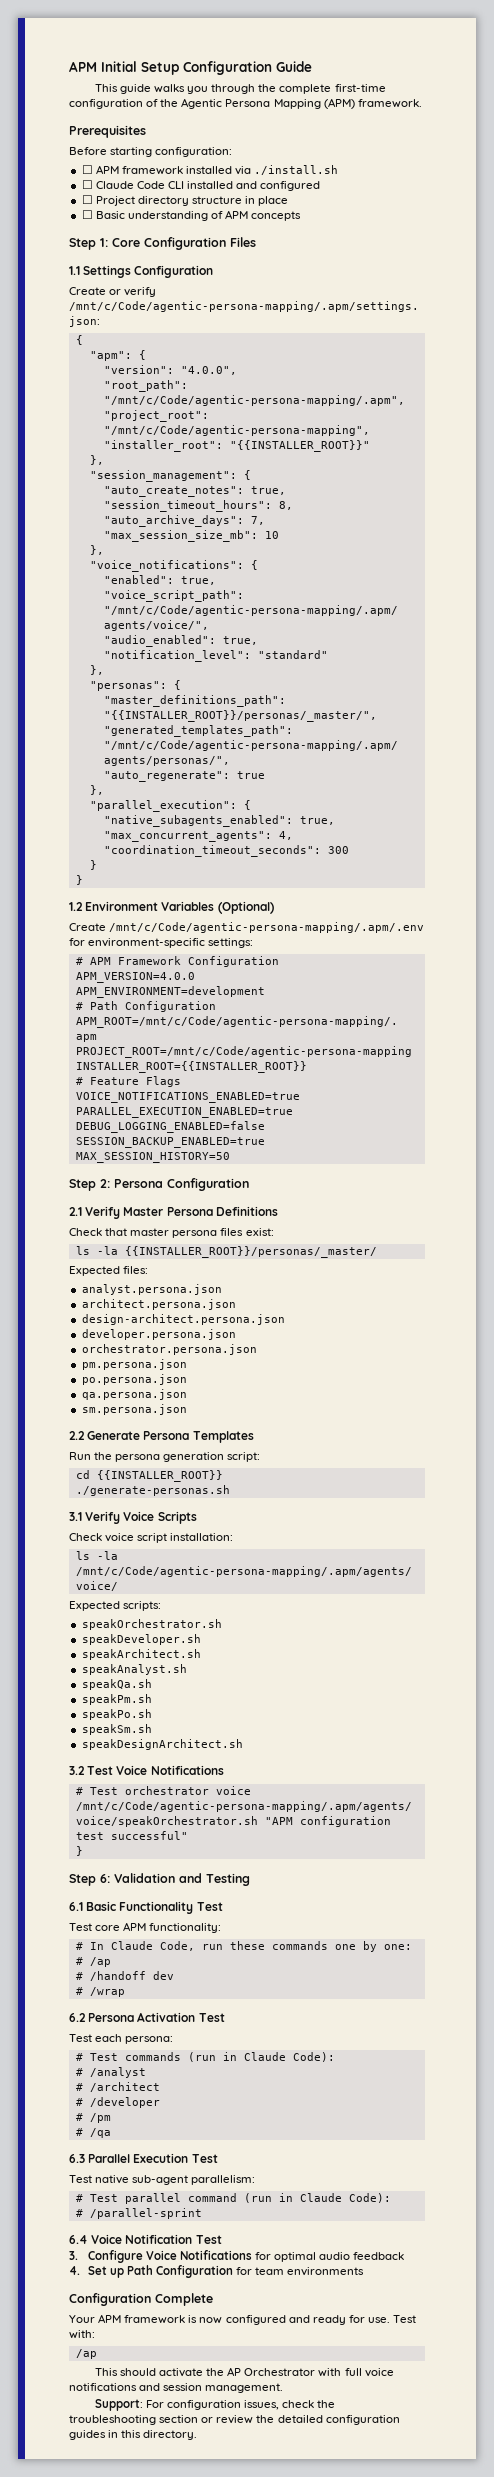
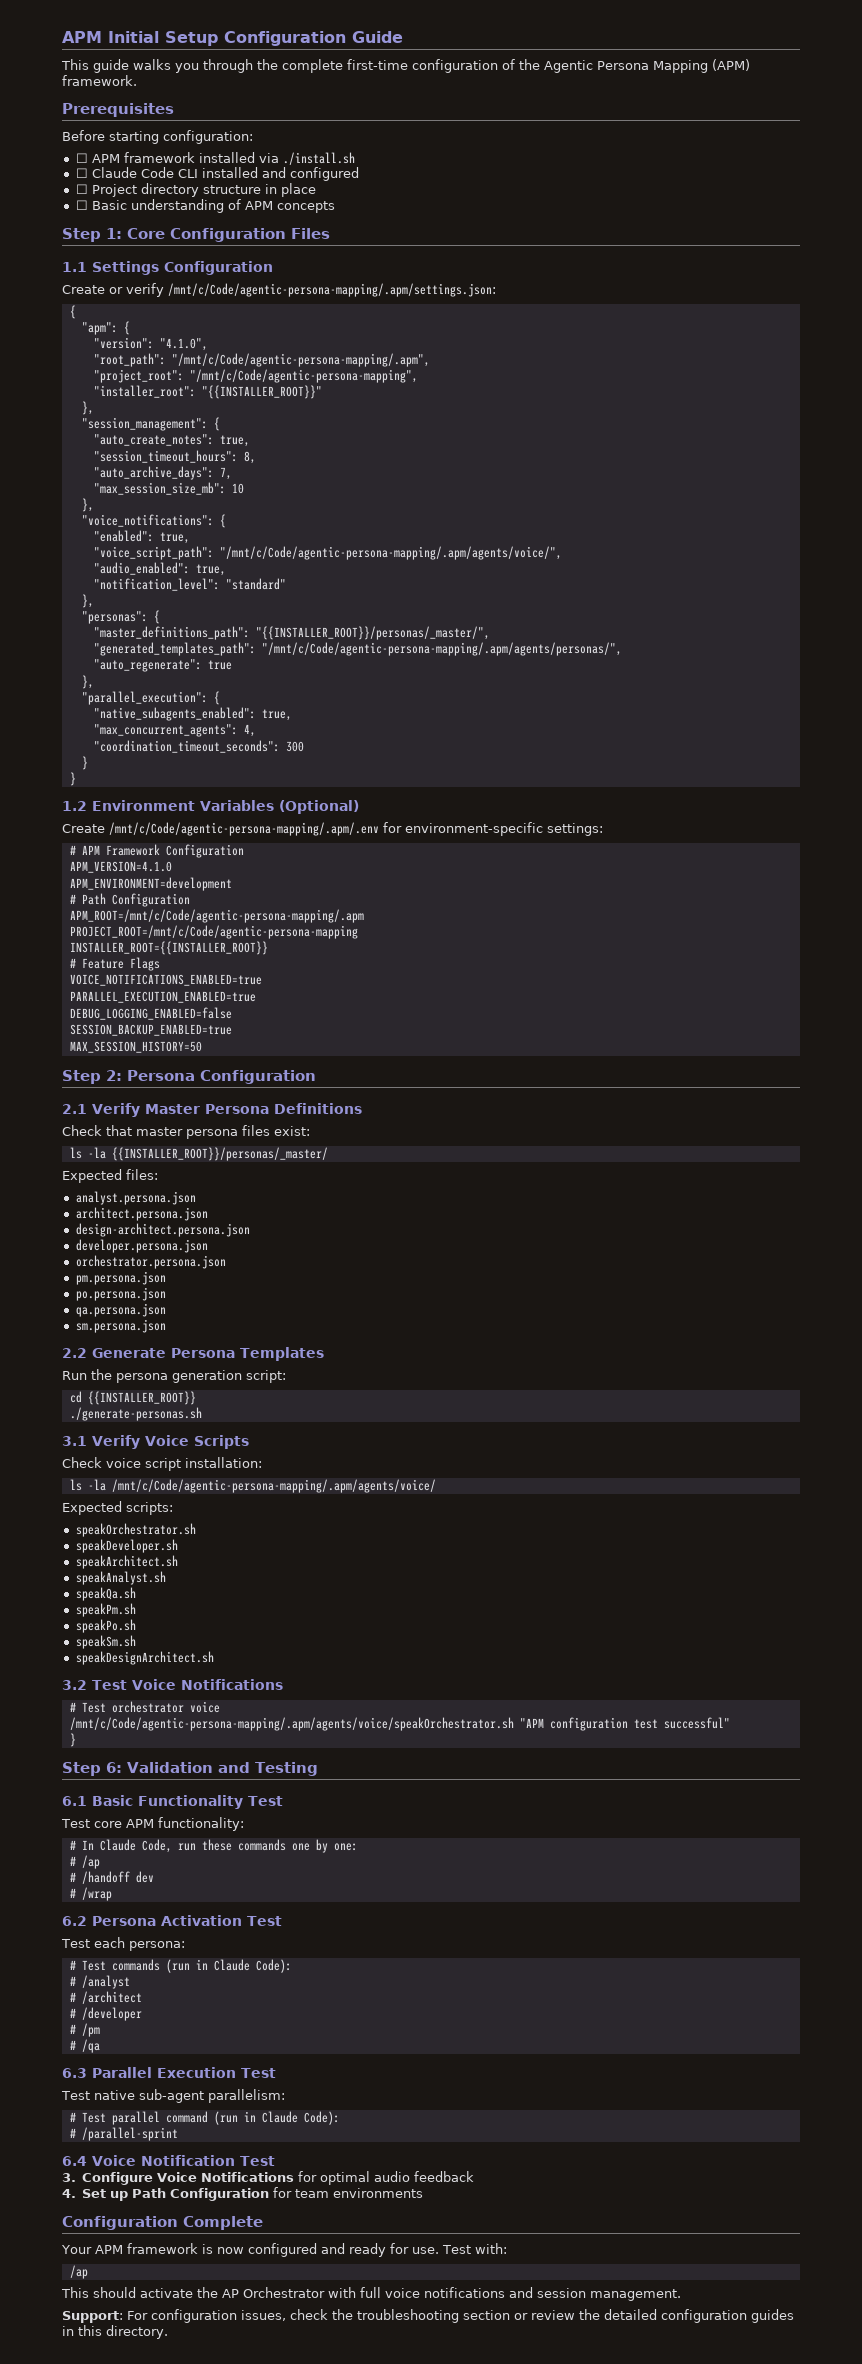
- "version": "4.0.0",
+ "version": "4.1.0",
- APM_VERSION=4.0.0
+ APM_VERSION=4.1.0

